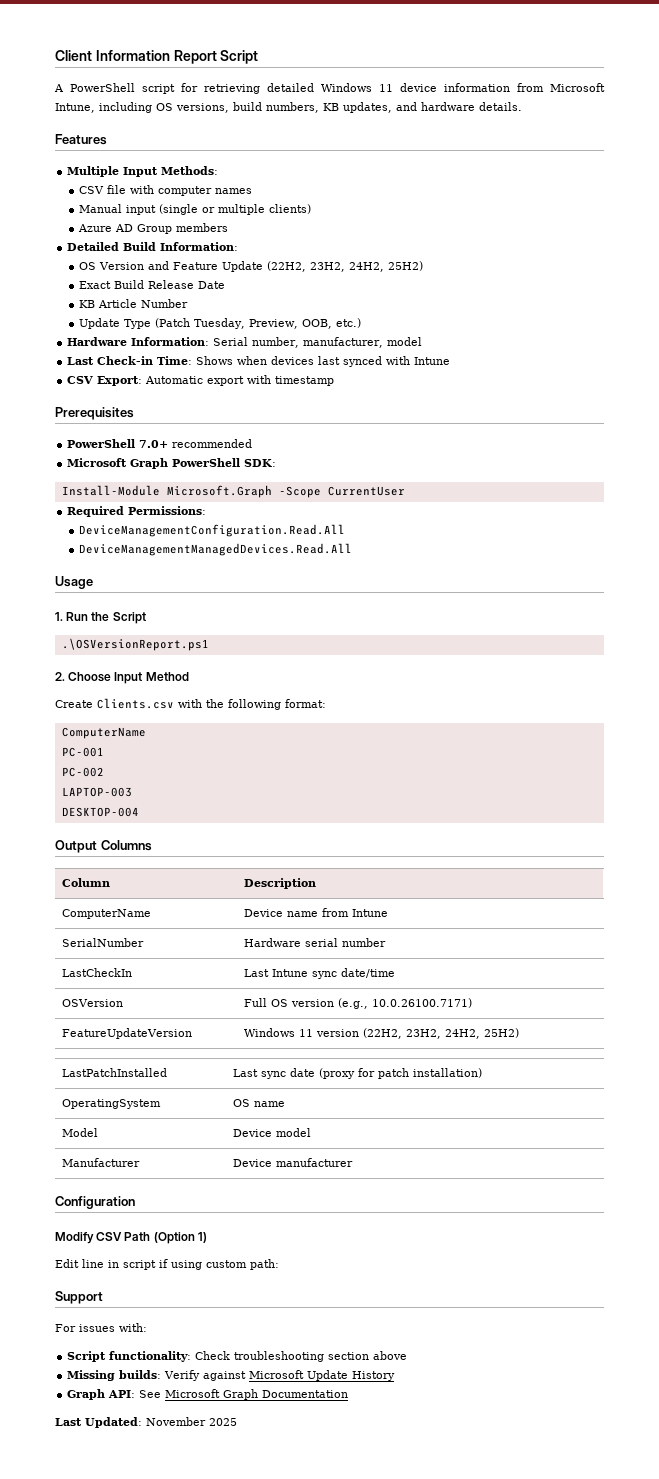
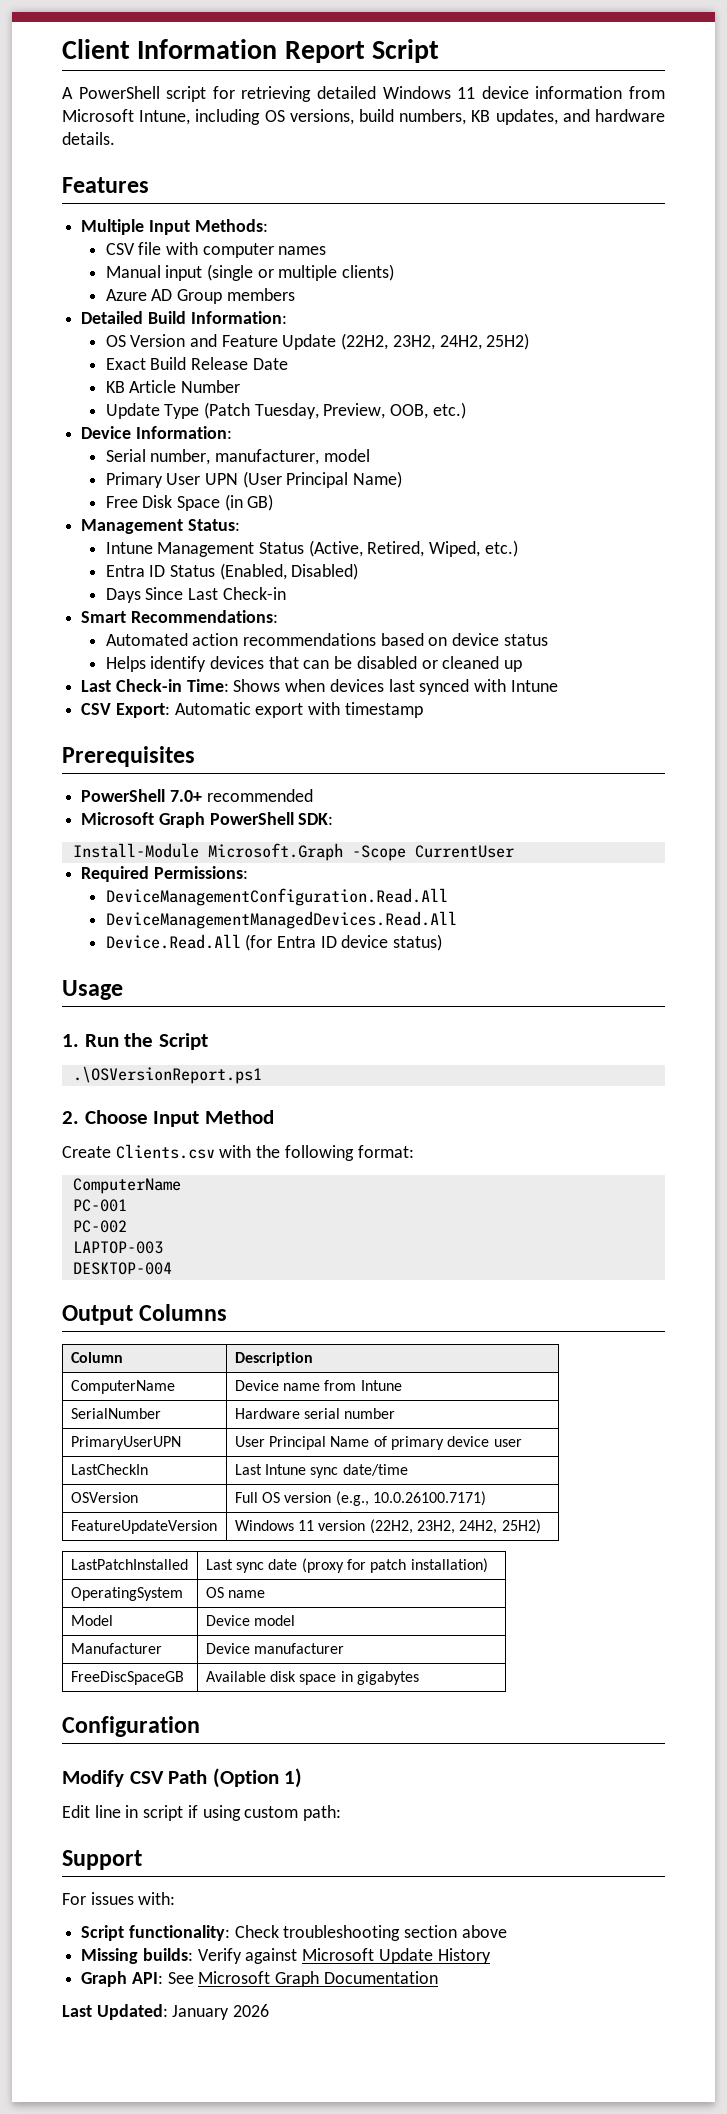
- Hardware Information: Serial number, manufacturer, model
+ Device Information:
+ Serial number, manufacturer, model
+ Primary User UPN (User Principal Name)
+ Free Disk Space (in GB)
+ Management Status:
+ Intune Management Status (Active, Retired, Wiped, etc.)
+ Entra ID Status (Enabled, Disabled)
+ Days Since Last Check-in
+ Smart Recommendations:
+ Automated action recommendations based on device status
+ Helps identify devices that can be disabled or cleaned up
+ Device.Read.All (for Entra ID device status)
+ PrimaryUserUPN | User Principal Name of primary device user
+ FreeDiscSpaceGB | Available disk space in gigabytes
- Last Updated: November 2025
+ Last Updated: January 2026

